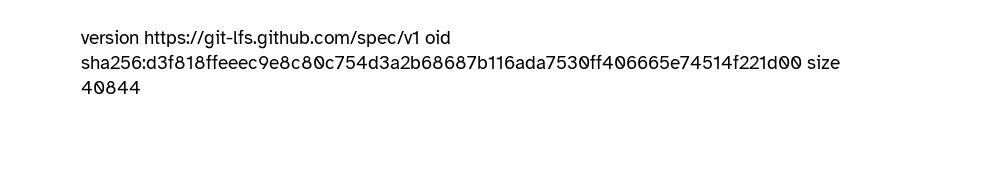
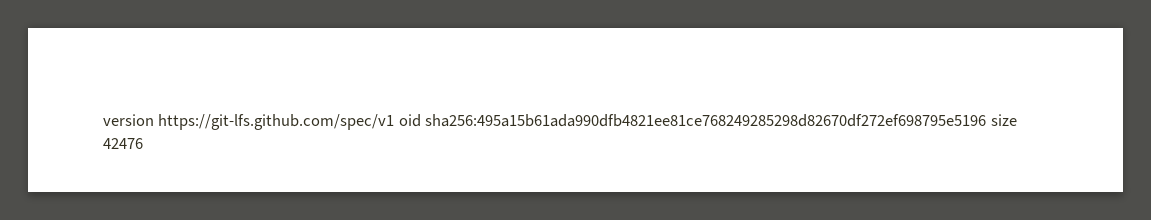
- version https://git-lfs.github.com/spec/v1 oid sha256:d3f818ffeeec9e8c80c754d3a2b68687b116ada7530ff406665e74514f221d00 size 40844
+ version https://git-lfs.github.com/spec/v1 oid sha256:495a15b61ada990dfb4821ee81ce768249285298d82670df272ef698795e5196 size 42476

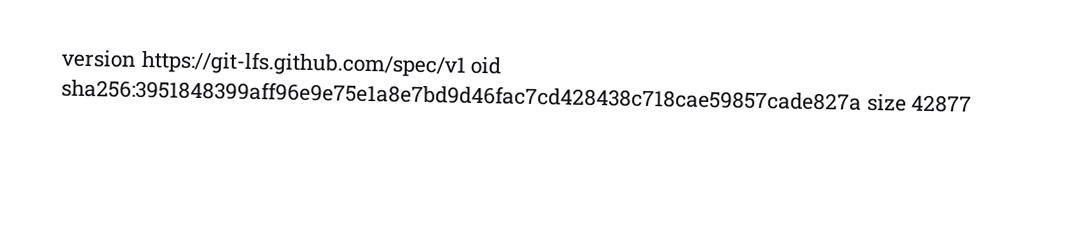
- version https://git-lfs.github.com/spec/v1 oid sha256:495a15b61ada990dfb4821ee81ce768249285298d82670df272ef698795e5196 size 42476
+ version https://git-lfs.github.com/spec/v1 oid sha256:3951848399aff96e9e75e1a8e7bd9d46fac7cd428438c718cae59857cade827a size 42877

